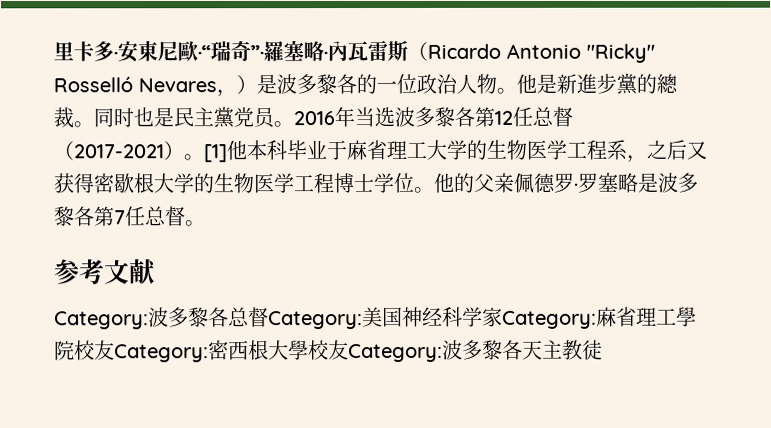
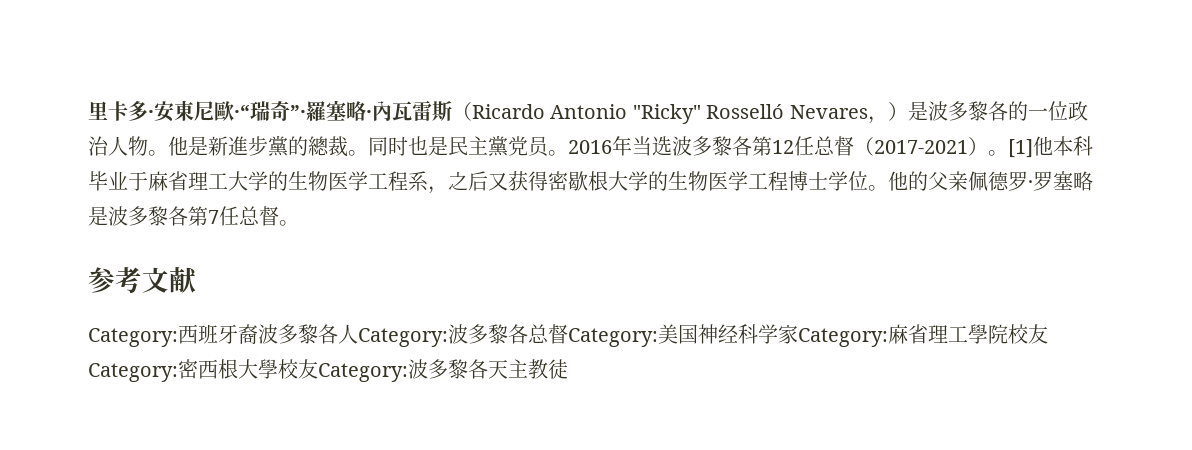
- Category:波多黎各总督Category:美国神经科学家Category:麻省理工學院校友Category:密西根大學校友Category:波多黎各天主教徒
+ Category:西班牙裔波多黎各人Category:波多黎各总督Category:美国神经科学家Category:麻省理工學院校友Category:密西根大學校友Category:波多黎各天主教徒

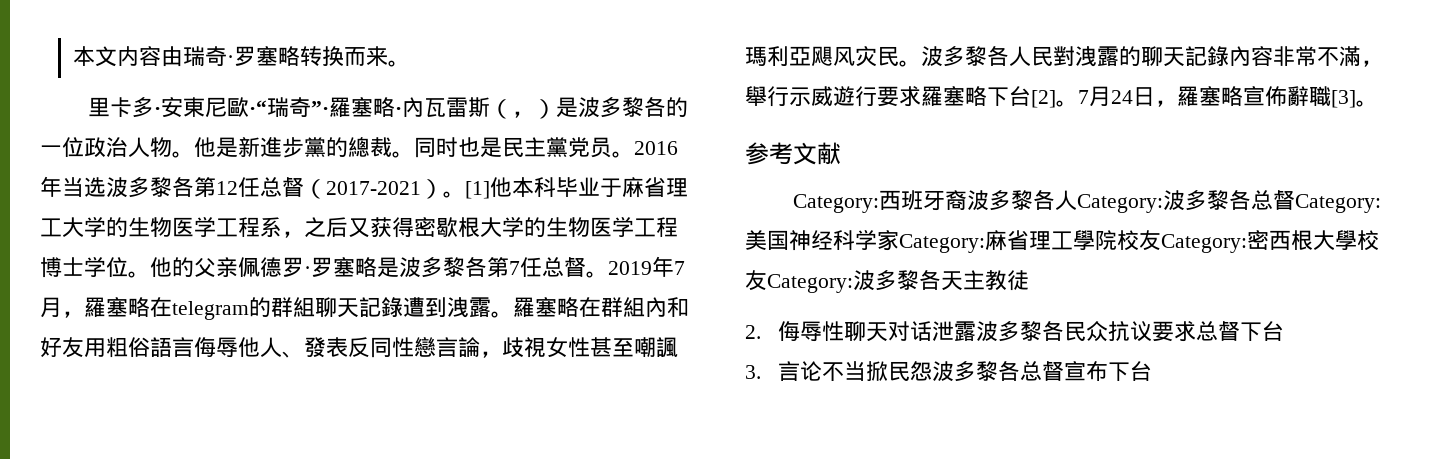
+ 本文内容由瑞奇·罗塞略转换而来。
- 里卡多·安東尼歐·“瑞奇”·羅塞略·內瓦雷斯（Ricardo Antonio "Ricky" Rosselló Nevares，）是波多黎各的一位政治人物。
+ 里卡多·安東尼歐·“瑞奇”·羅塞略·內瓦雷斯（，）是波多黎各的一位政治人物。
+ 2019年7月，羅塞略在telegram的群組聊天記錄遭到洩露。羅塞略在群組內和好友用粗俗語言侮辱他人、發表反同性戀言論，歧視女性甚至嘲諷瑪利亞飓风灾民。波多黎各人民對洩露的聊天記錄內容非常不滿，舉行示威遊行要求羅塞略下台[2]。7月24日，羅塞略宣佈辭職[3]。
+ 2.侮辱性聊天对话泄露波多黎各民众抗议要求总督下台
+ 3.言论不当掀民怨波多黎各总督宣布下台

